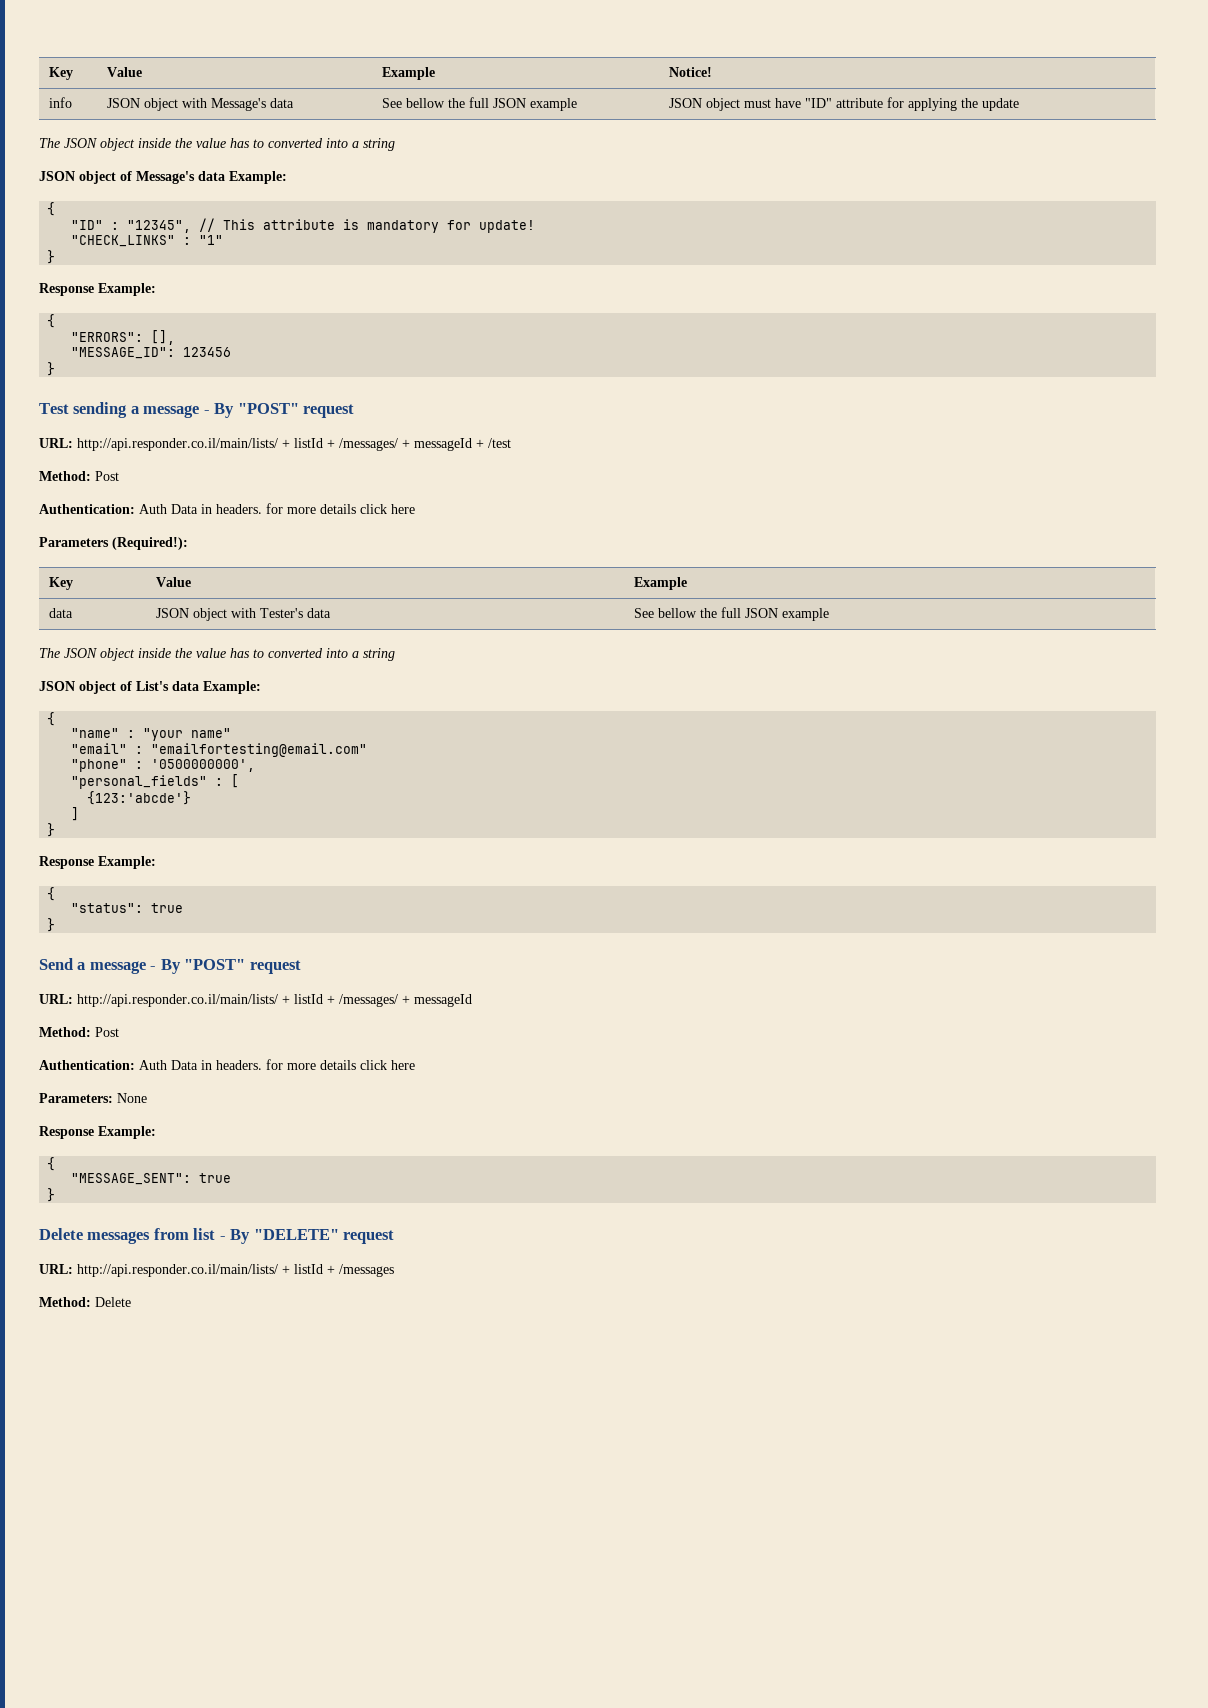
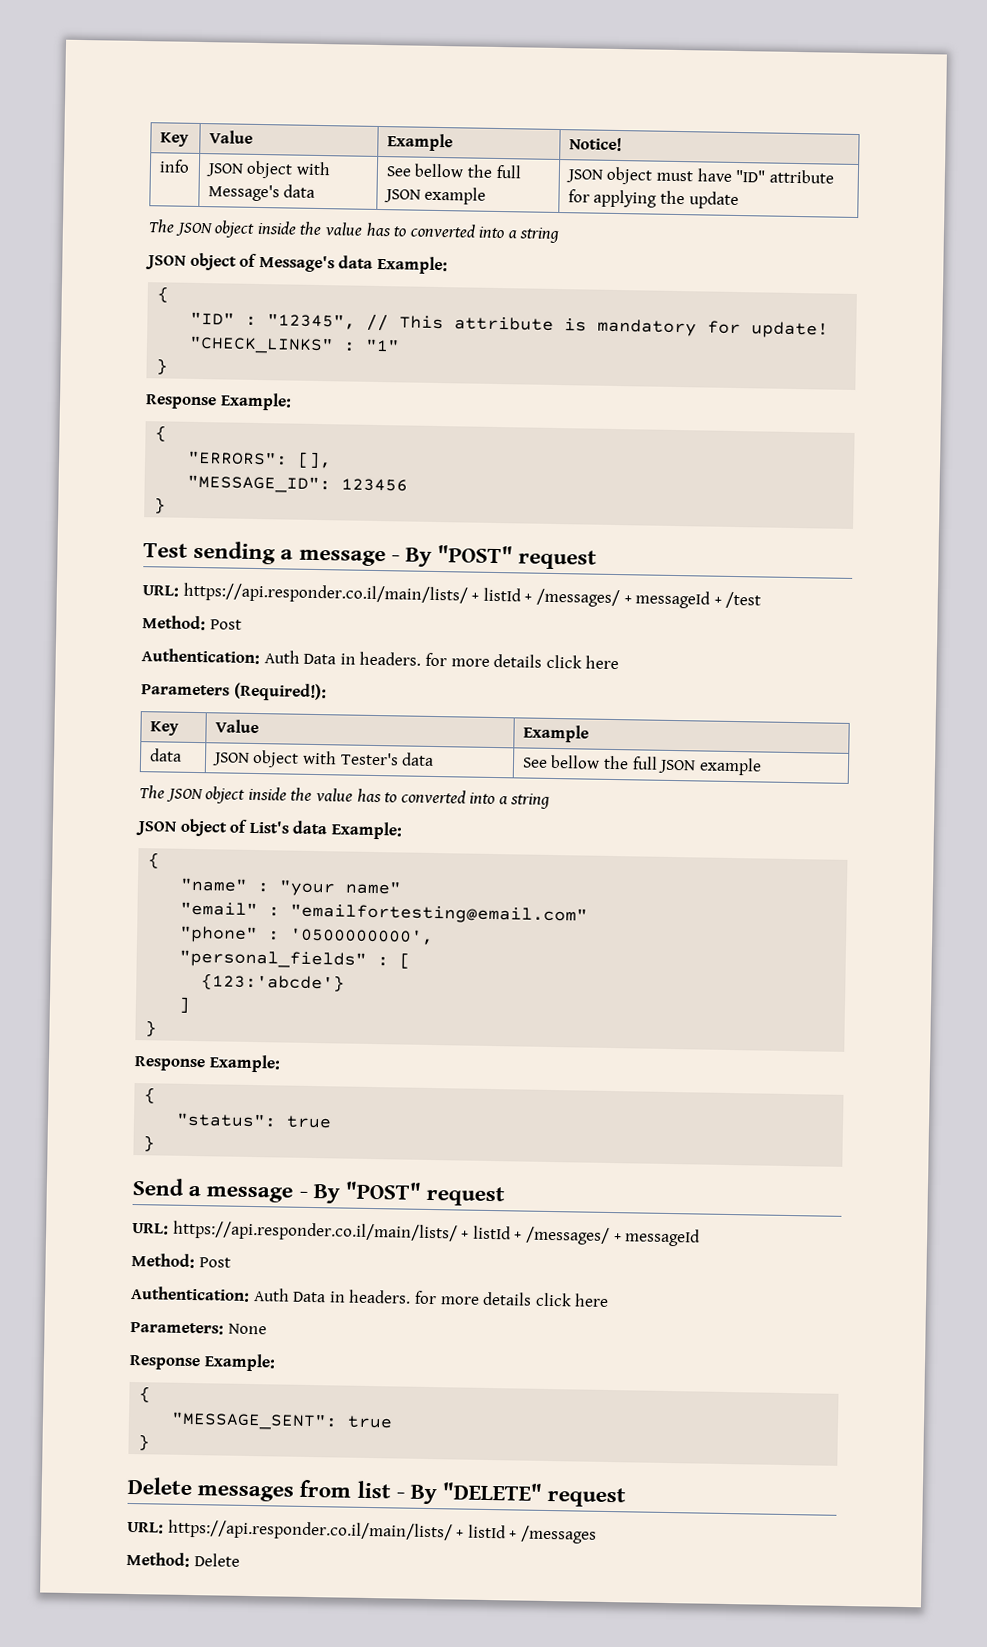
- URL: http://api.responder.co.il/main/lists/ + listId + /messages/ + messageId + /test
+ URL: https://api.responder.co.il/main/lists/ + listId + /messages/ + messageId + /test
  Send a message - By "POST" request
- URL: http://api.responder.co.il/main/lists/ + listId + /messages/ + messageId
+ URL: https://api.responder.co.il/main/lists/ + listId + /messages/ + messageId
- URL: http://api.responder.co.il/main/lists/ + listId + /messages
+ URL: https://api.responder.co.il/main/lists/ + listId + /messages

